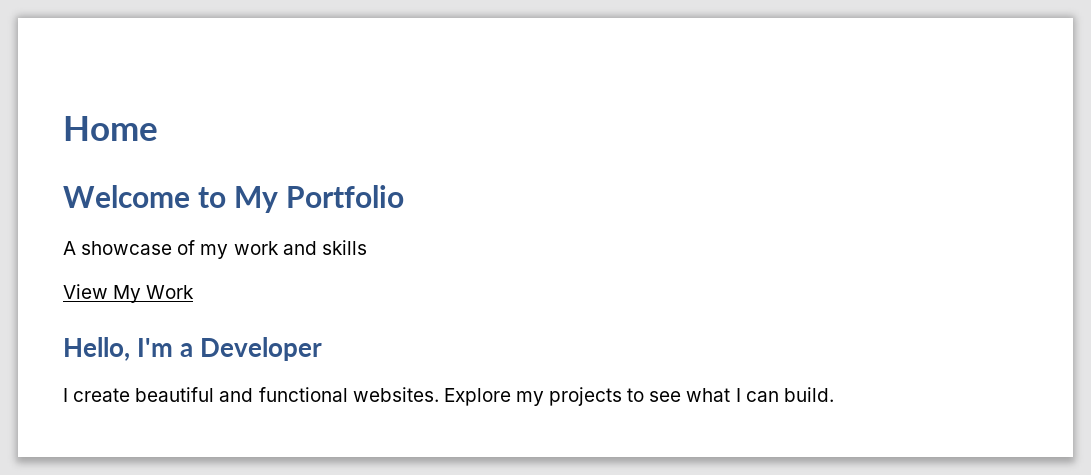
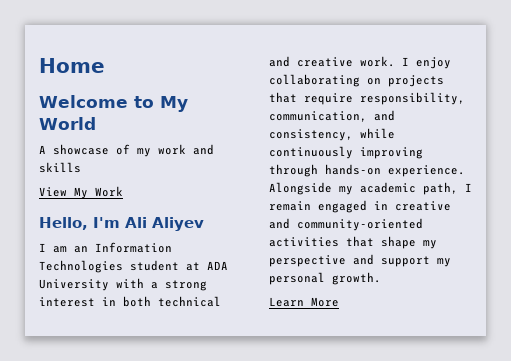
- Welcome to My Portfolio
+ Welcome to My World
- Hello, I'm a Developer
- I create beautiful and functional websites. Explore my projects to see what I can build.
+ Hello, I'm Ali Aliyev
+ I am an Information Technologies student at ADA University with a strong interest in both technical and creative work. I enjoy collaborating on projects that require responsibility, communication, and consistency, while continuously improving through hands-on experience. Alongside my academic path, I remain engaged in creative and community-oriented activities that shape my perspective and support my personal growth.
+ Learn More

